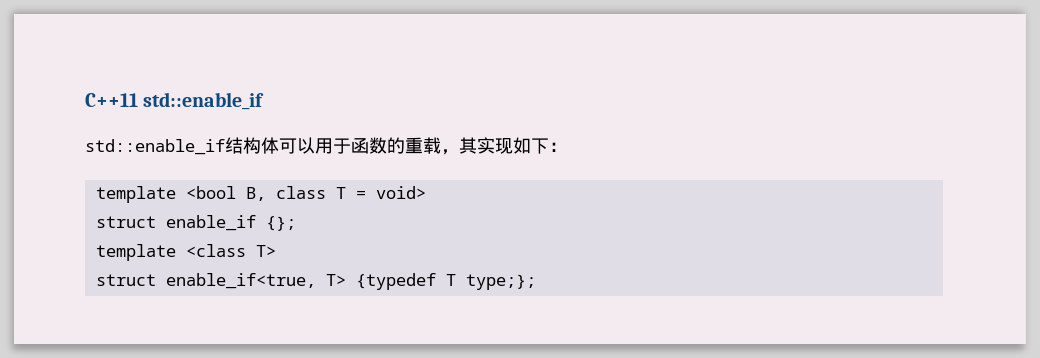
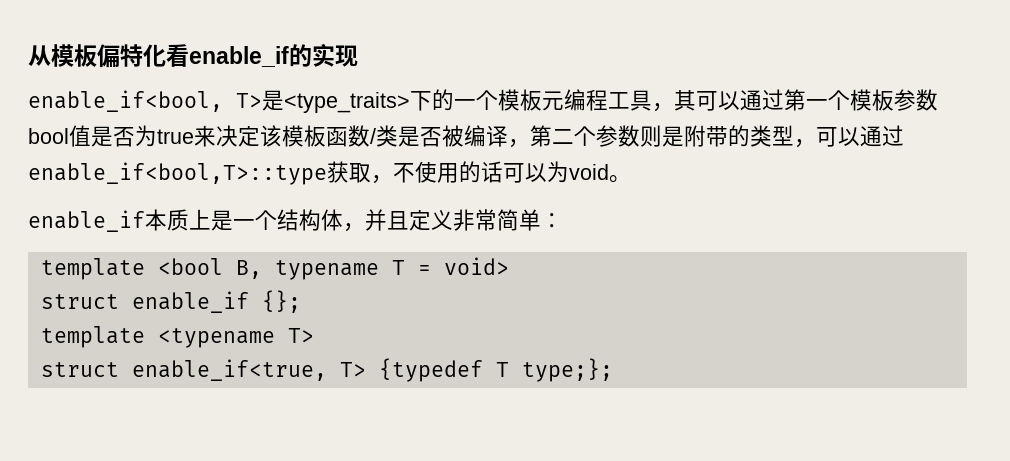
- C++11 std::enable_if
- std::enable_if结构体可以用于函数的重载，其实现如下：
+ 从模板偏特化看enable_if的实现
+ enable_if<bool, T>是<type_traits>下的一个模板元编程工具，其可以通过第一个模板参数bool值是否为true来决定该模板函数/类是否被编译，第二个参数则是附带的类型，可以通过enable_if<bool,T>::type获取，不使用的话可以为void。
+ enable_if本质上是一个结构体，并且定义非常简单：
- template <bool B, class T = void>
+ template <bool B, typename T = void>
- template <class T>
+ template <typename T>

